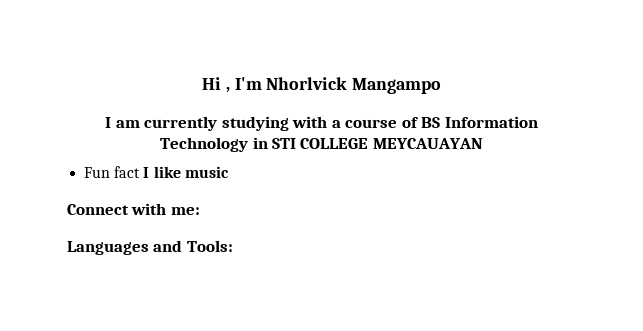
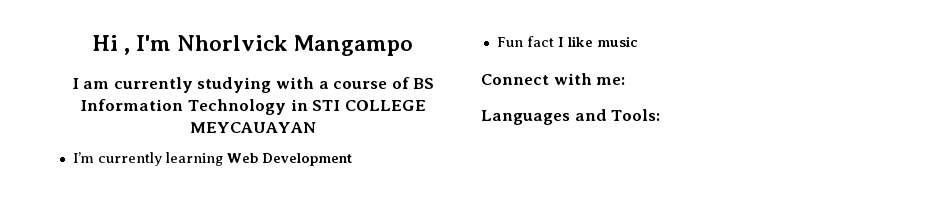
+ I’m currently learning Web Development

